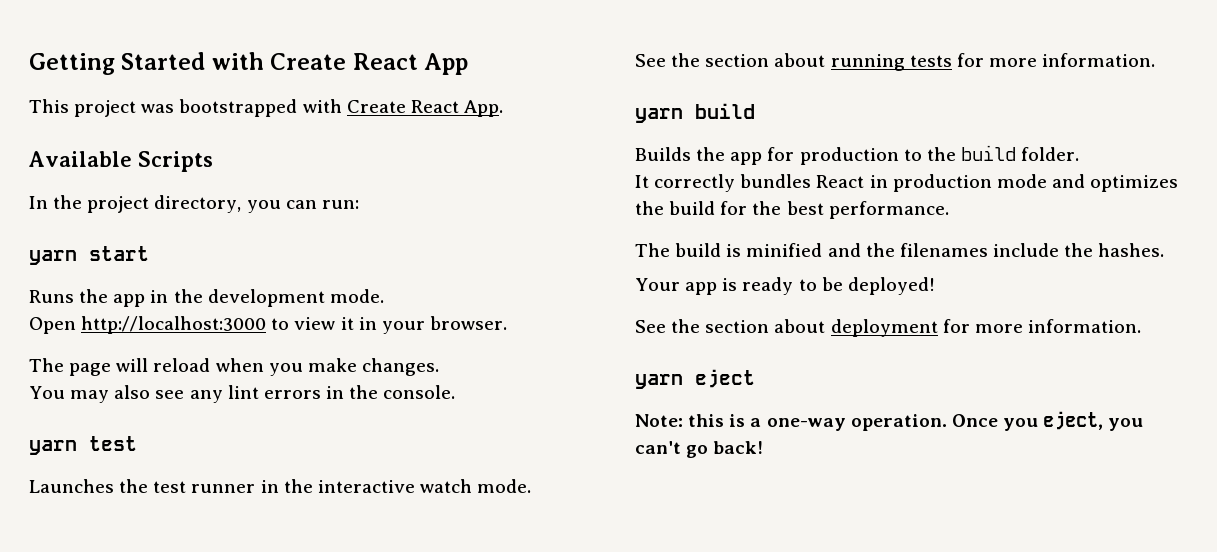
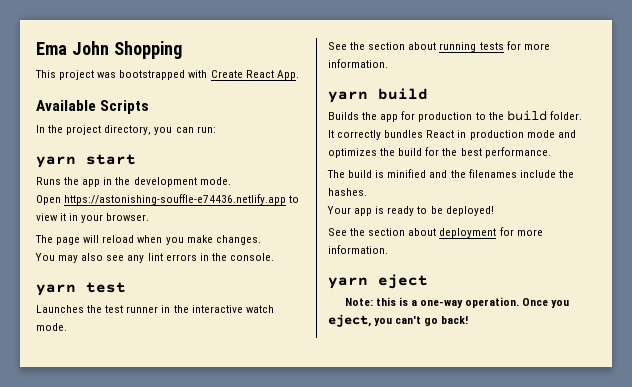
- Getting Started with Create React App
+ Ema John Shopping
- Open http://localhost:3000 to view it in your browser.
+ Open https://astonishing-souffle-e74436.netlify.app to view it in your browser.

